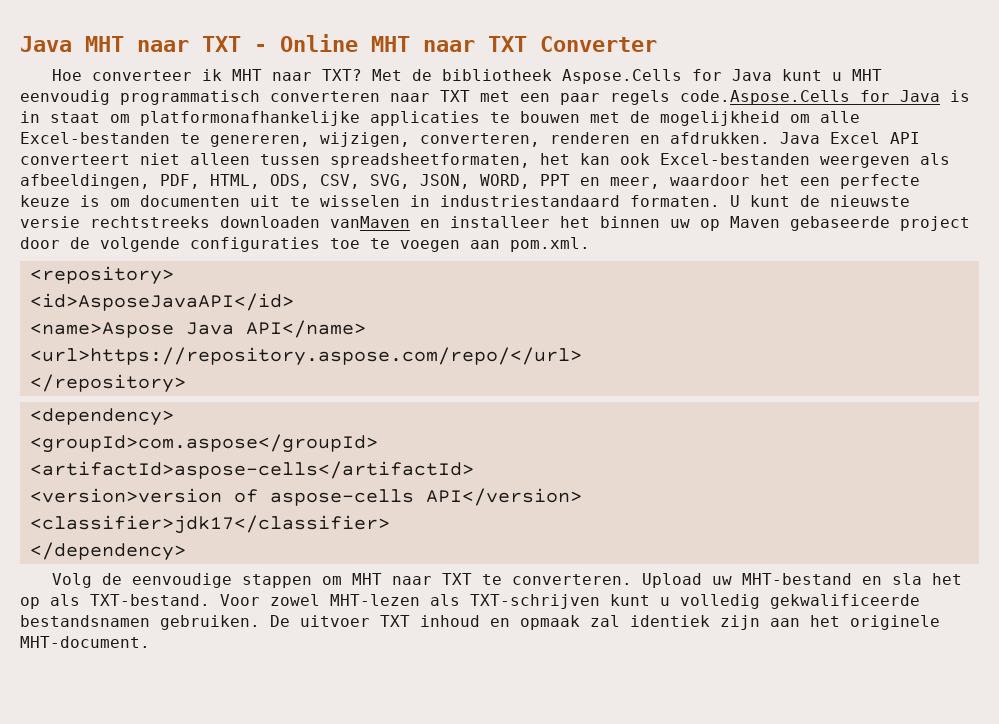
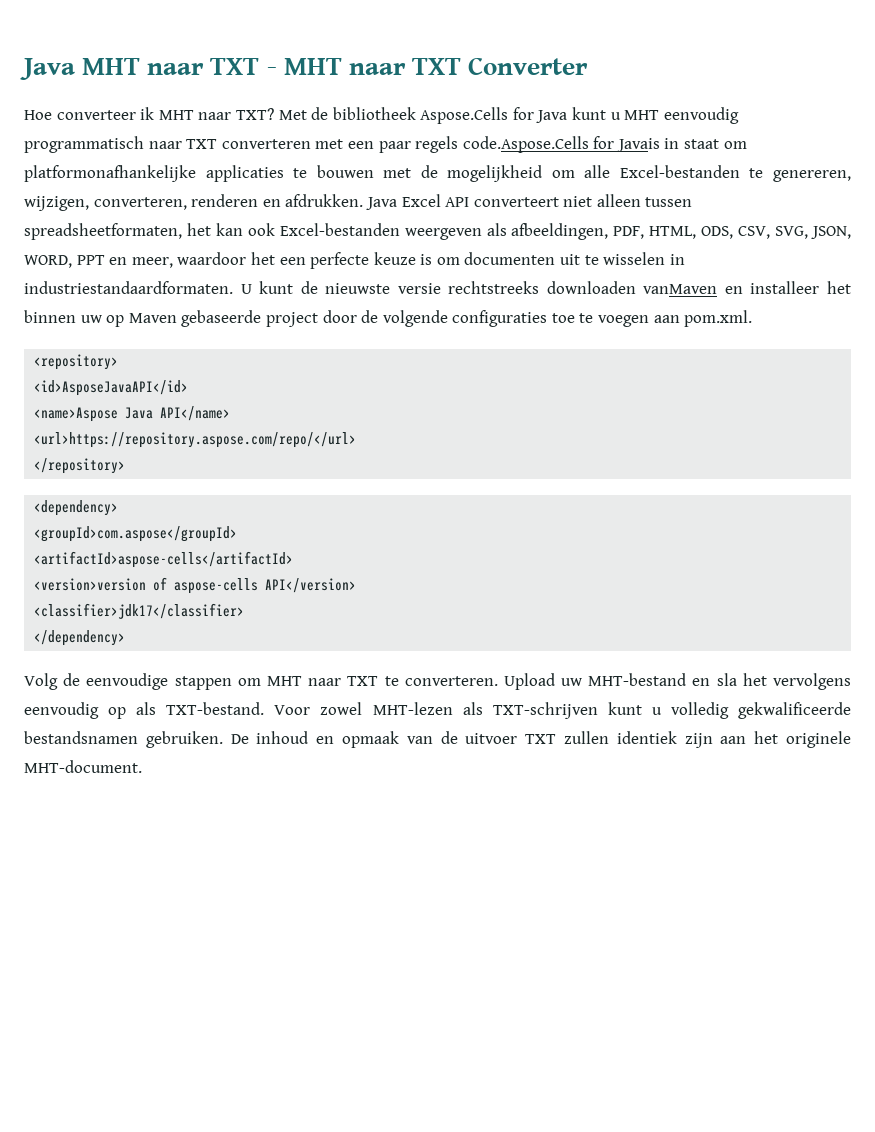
- Java MHT naar TXT - Online MHT naar TXT Converter
+ Java MHT naar TXT - MHT naar TXT Converter
- Met de bibliotheek Aspose.Cells for Java kunt u MHT eenvoudig programmatisch converteren naar TXT met een paar regels code.Aspose.Cells for Java is in staat om platformonafhankelijke applicaties te bouwen met de mogelijkheid om alle Excel-bestanden te genereren, wijzigen, converteren, renderen en afdrukken.
+ Met de bibliotheek Aspose.Cells for Java kunt u MHT eenvoudig programmatisch naar TXT converteren met een paar regels code.Aspose.Cells for Javais in staat om platformonafhankelijke applicaties te bouwen met de mogelijkheid om alle Excel-bestanden te genereren, wijzigen, converteren, renderen en afdrukken.
- Java Excel API converteert niet alleen tussen spreadsheetformaten, het kan ook Excel-bestanden weergeven als afbeeldingen, PDF, HTML, ODS, CSV, SVG, JSON, WORD, PPT en meer, waardoor het een perfecte keuze is om documenten uit te wisselen in industriestandaard formaten.
+ Java Excel API converteert niet alleen tussen spreadsheetformaten, het kan ook Excel-bestanden weergeven als afbeeldingen, PDF, HTML, ODS, CSV, SVG, JSON, WORD, PPT en meer, waardoor het een perfecte keuze is om documenten uit te wisselen in industriestandaardformaten.
- Upload uw MHT-bestand en sla het op als TXT-bestand.
+ Upload uw MHT-bestand en sla het vervolgens eenvoudig op als TXT-bestand.
- De uitvoer TXT inhoud en opmaak zal identiek zijn aan het originele MHT-document.
+ De inhoud en opmaak van de uitvoer TXT zullen identiek zijn aan het originele MHT-document.

